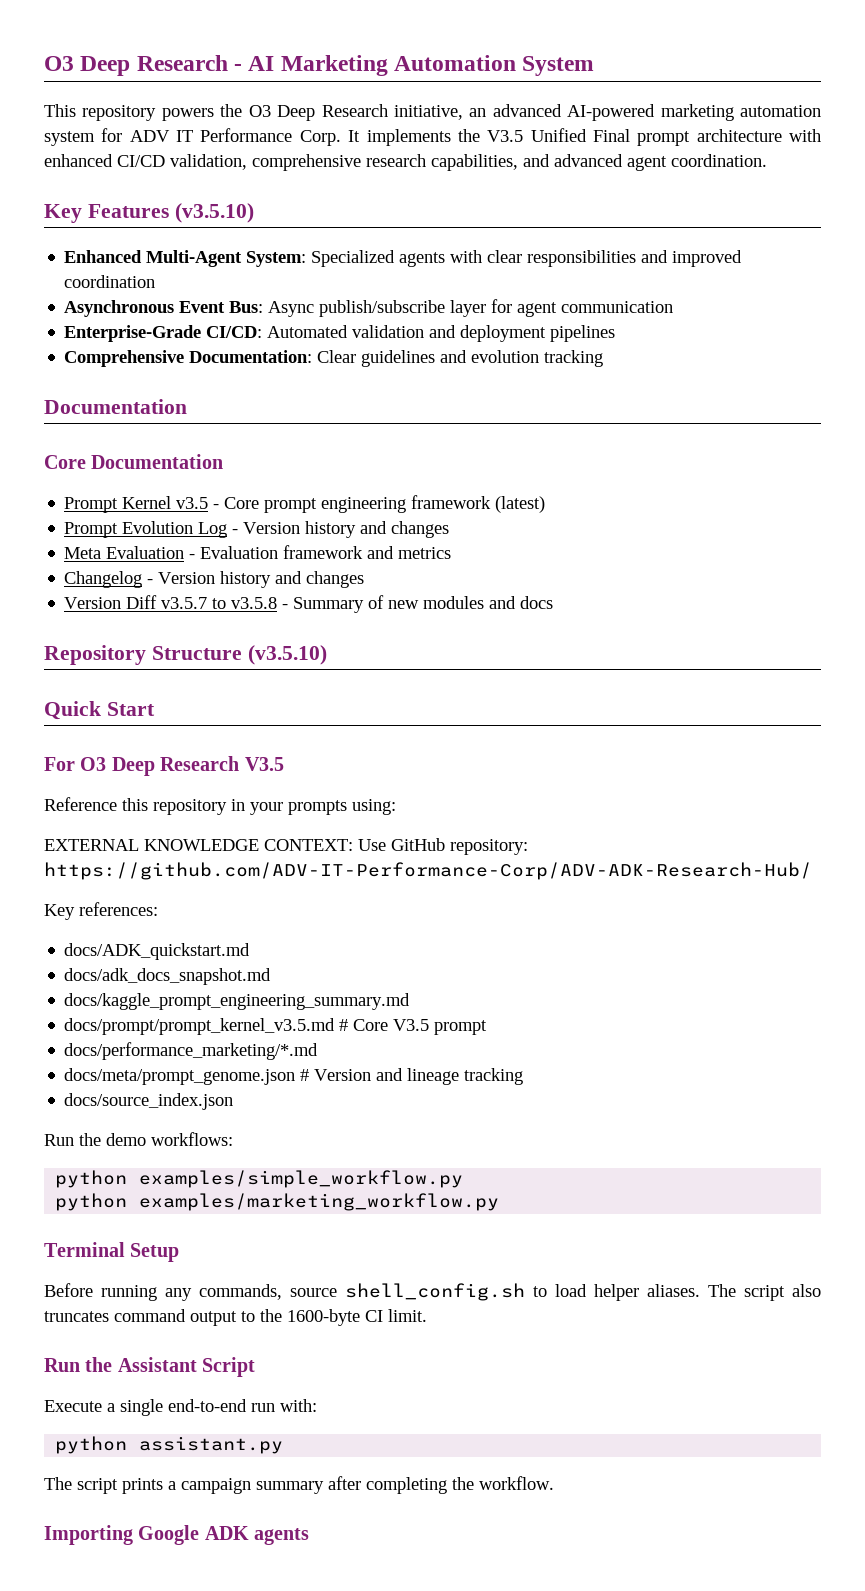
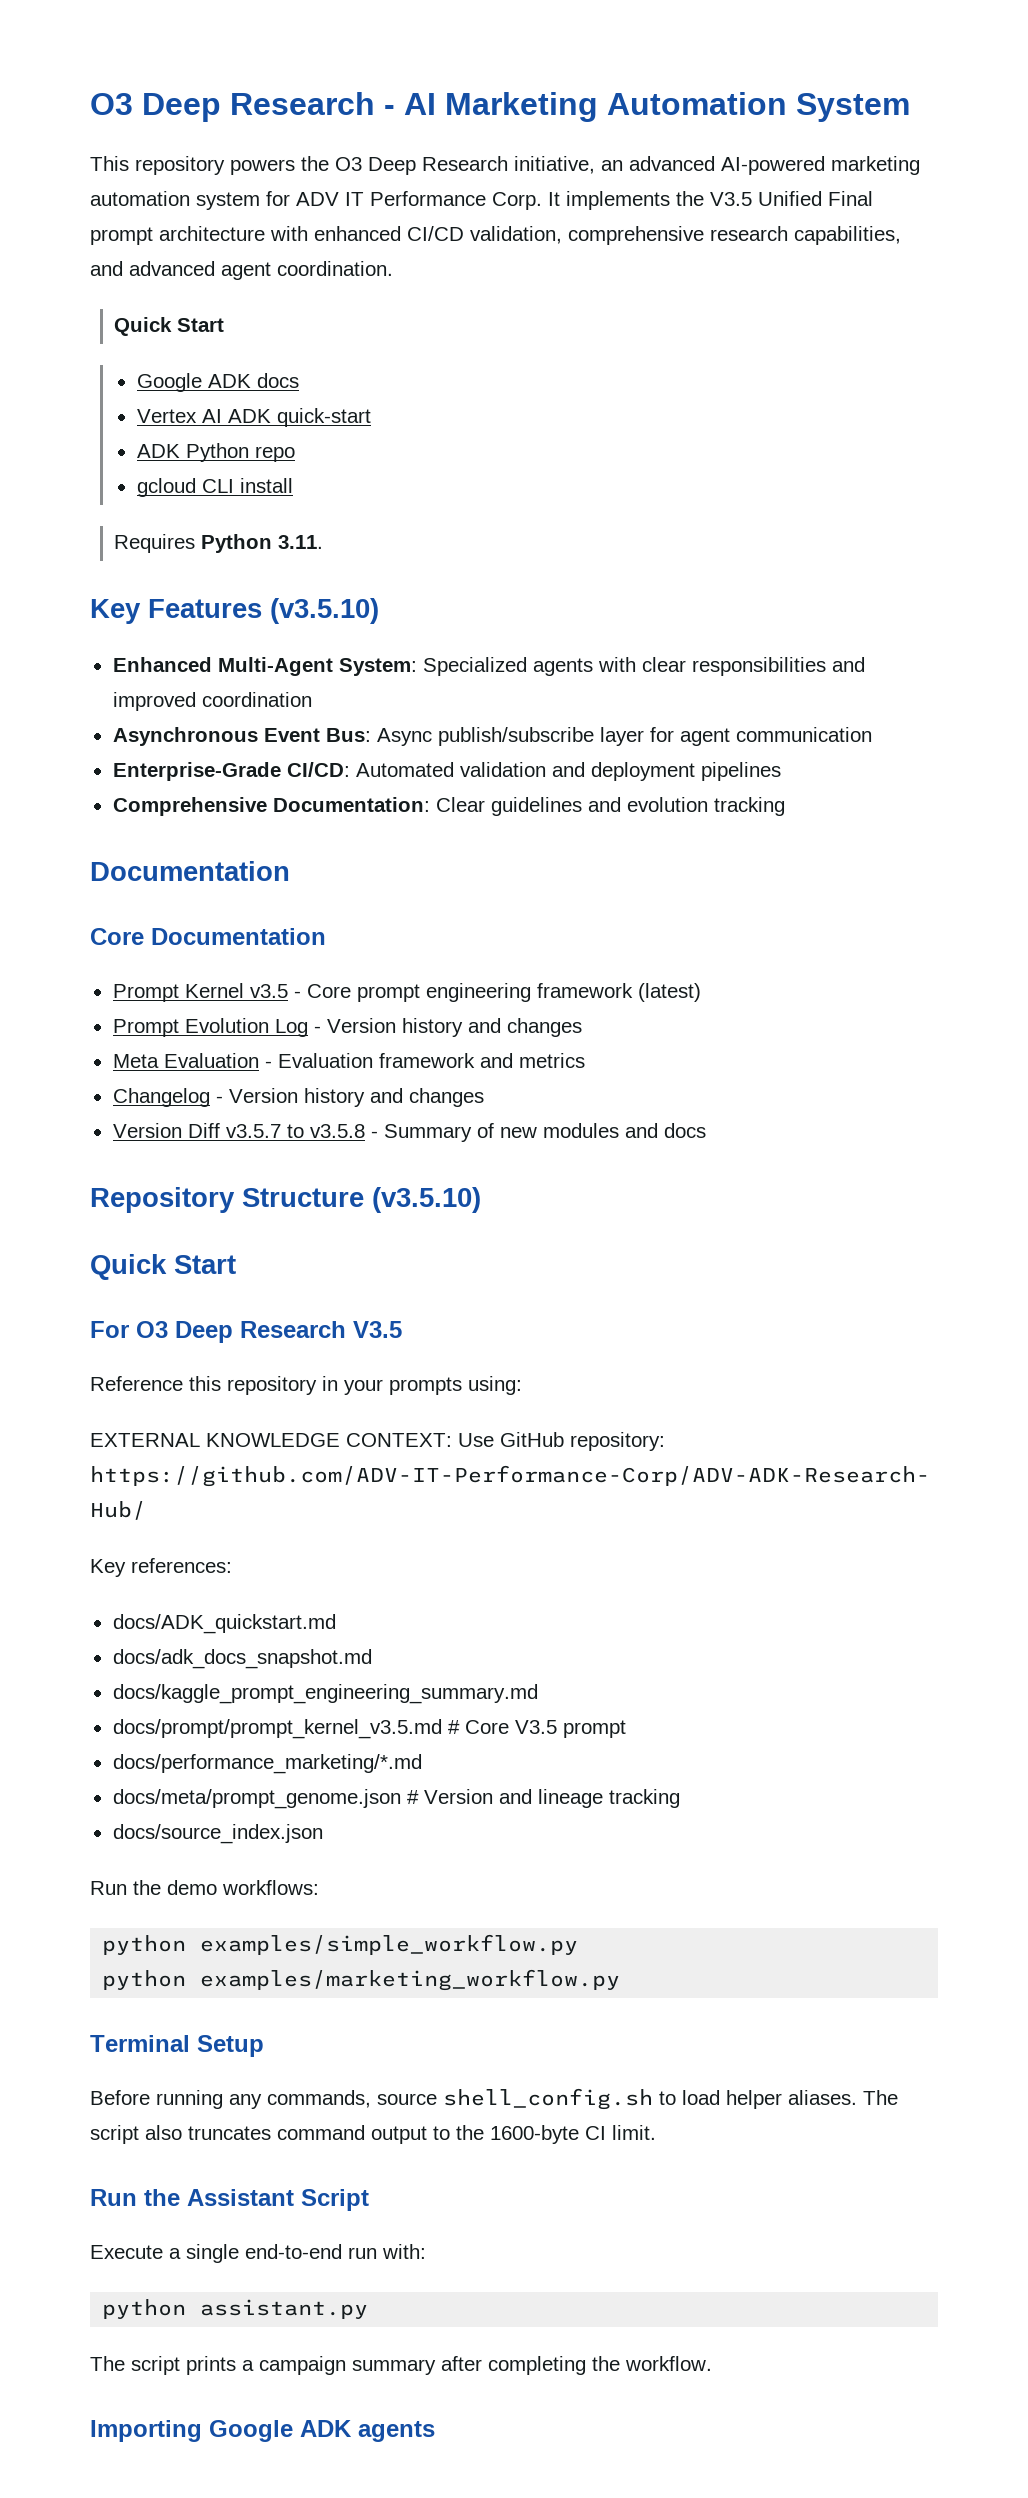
  It implements the V3.5 Unified Final prompt architecture with enhanced CI/CD validation, comprehensive research capabilities, and advanced agent coordination.
+ Quick Start
+ Google ADK docs
+ Vertex AI ADK quick-start
+ ADK Python repo
+ gcloud CLI install
+ Requires Python 3.11.

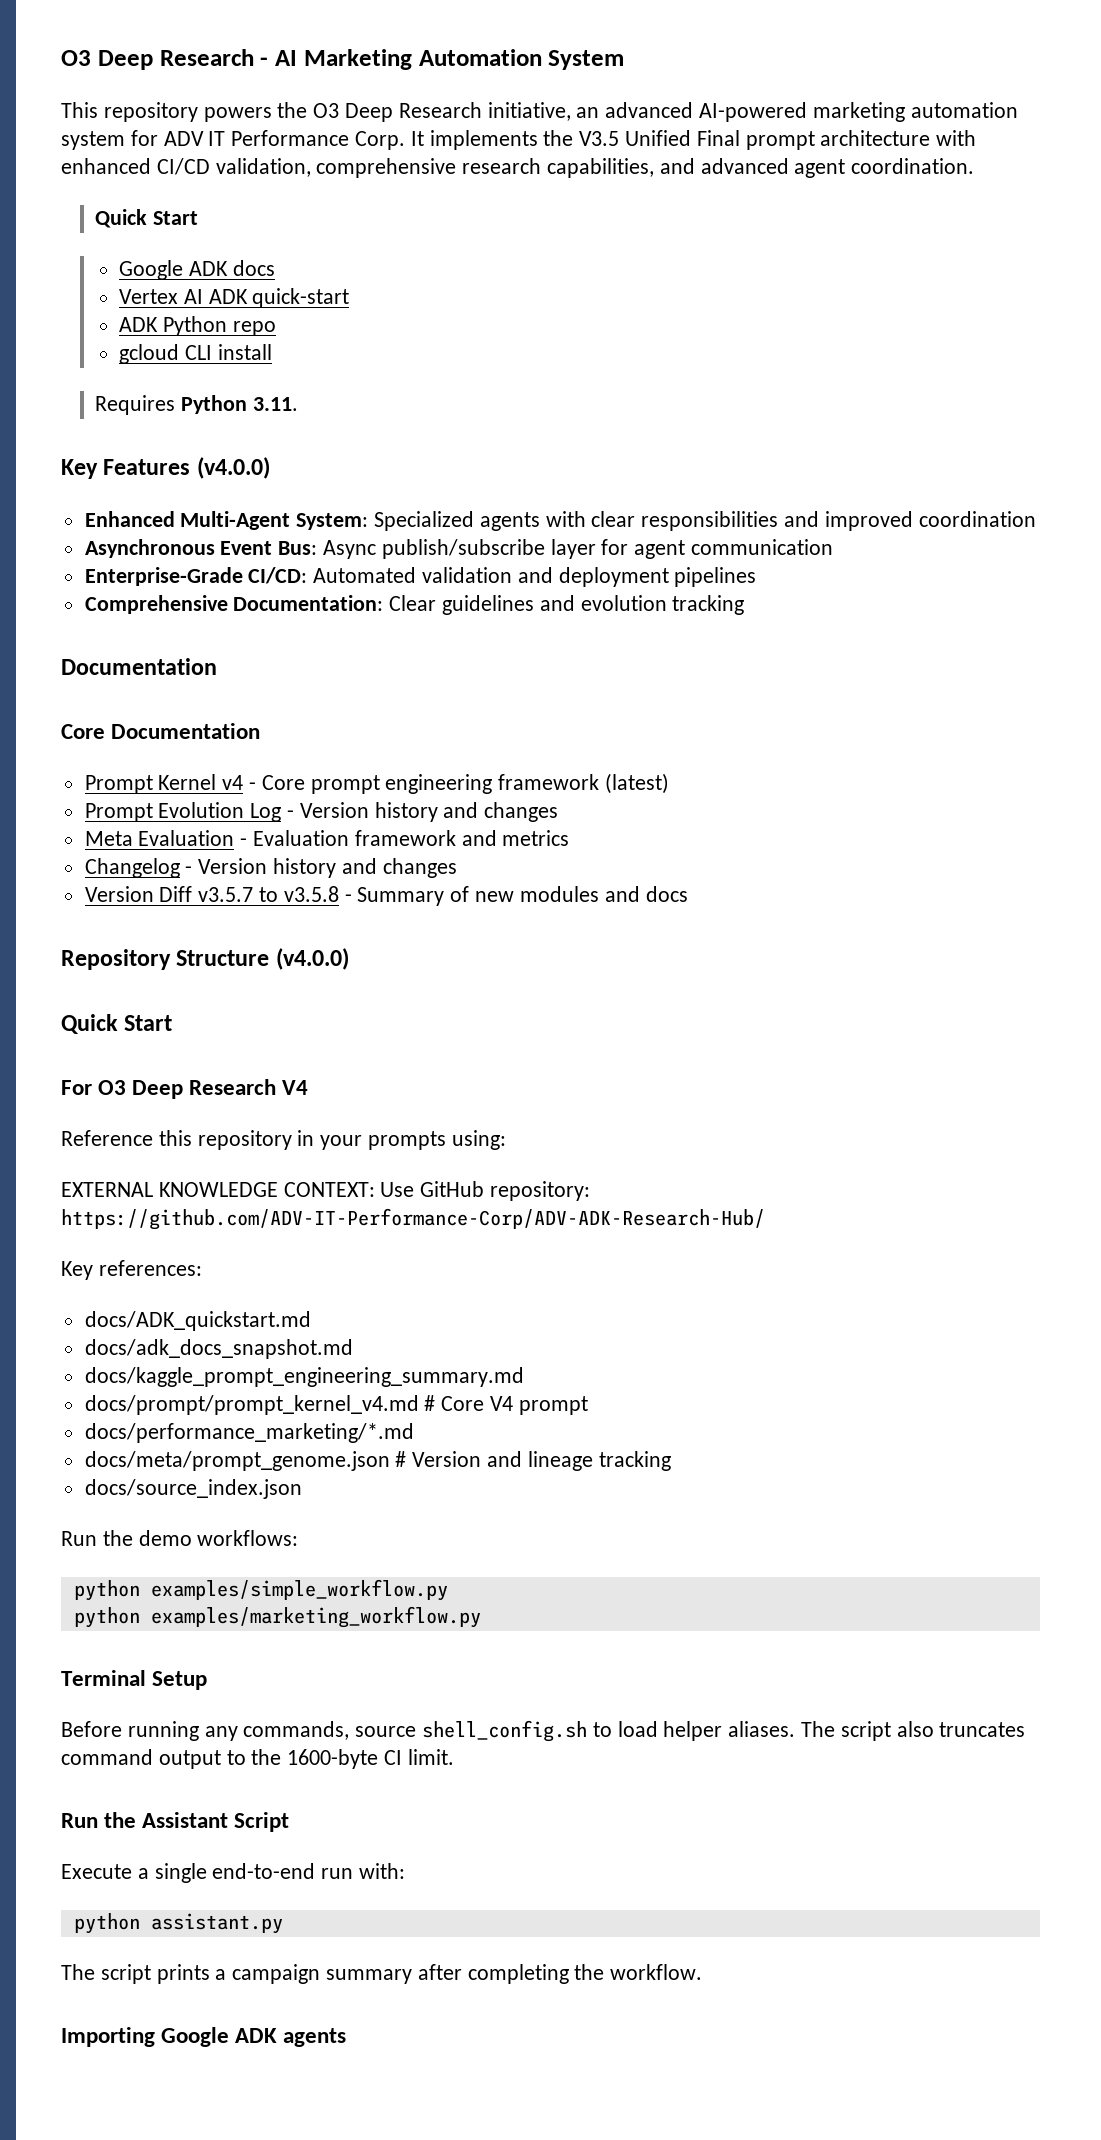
- Key Features (v3.5.10)
+ Key Features (v4.0.0)
- Prompt Kernel v3.5 - Core prompt engineering framework (latest)
+ Prompt Kernel v4 - Core prompt engineering framework (latest)
- Repository Structure (v3.5.10)
+ Repository Structure (v4.0.0)
- For O3 Deep Research V3.5
+ For O3 Deep Research V4
- docs/prompt/prompt_kernel_v3.5.md # Core V3.5 prompt
+ docs/prompt/prompt_kernel_v4.md # Core V4 prompt

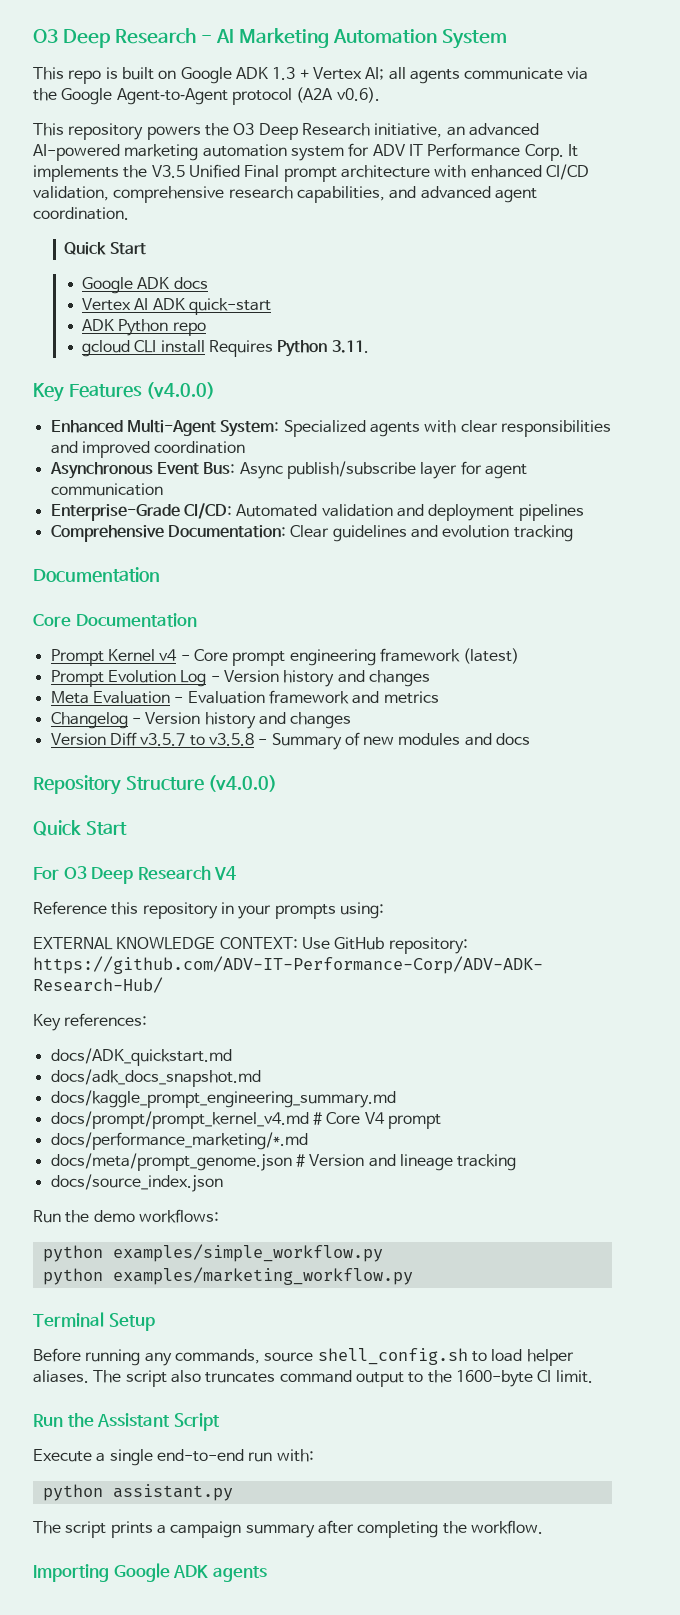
+ This repo is built on Google ADK 1.3 + Vertex AI; all agents communicate via the Google Agent‐to‐Agent protocol (A2A v0.6).
- gcloud CLI install
- Requires Python 3.11.
+ gcloud CLI install Requires Python 3.11.

